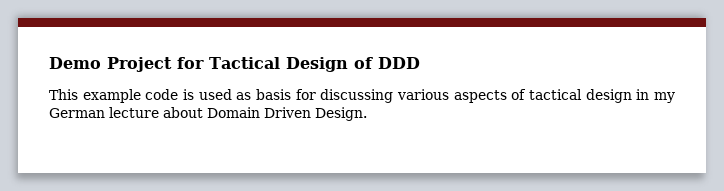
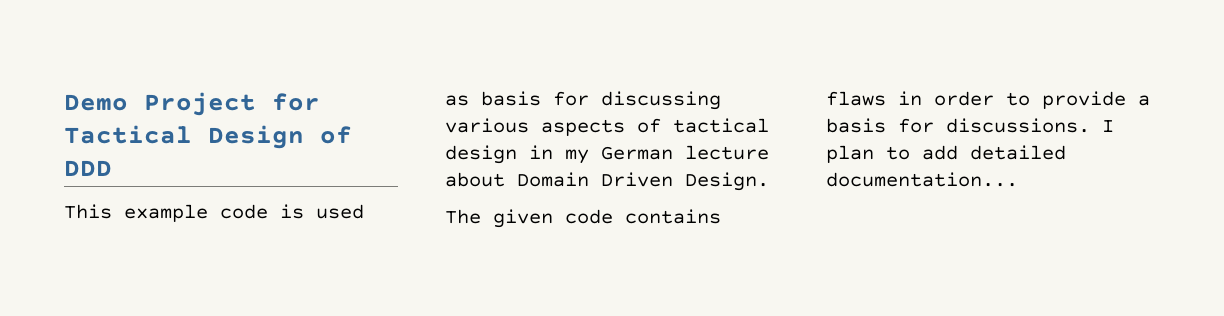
+ The given code contains flaws in order to provide a basis for discussions. I plan to add detailed documentation...

